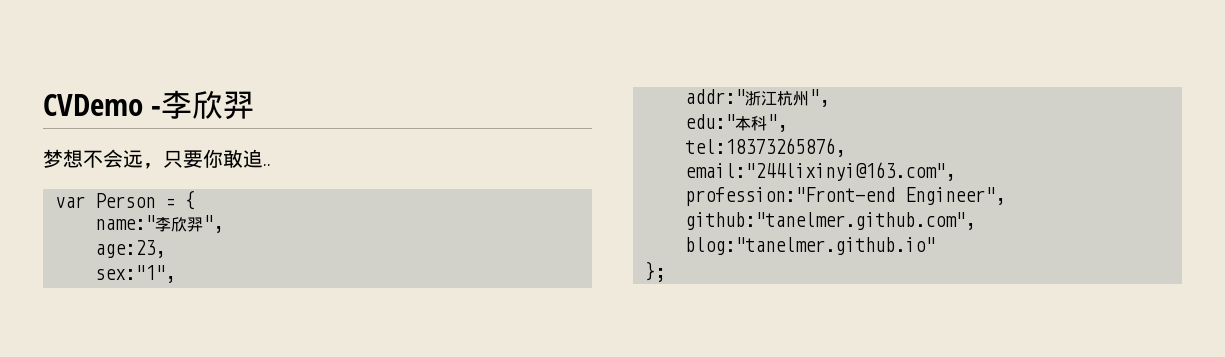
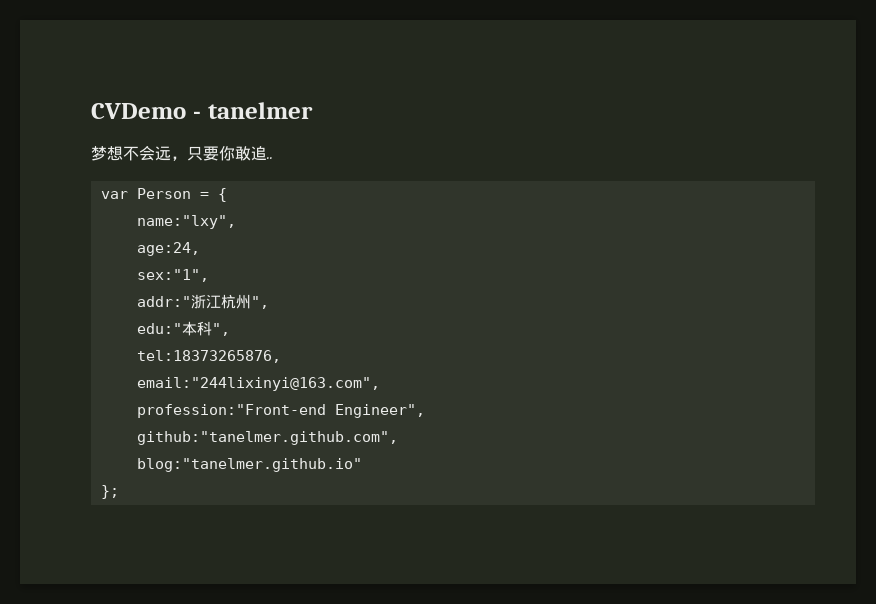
- CVDemo -李欣羿
+ CVDemo - tanelmer
- name:"李欣羿",
- age:23,
+ name:"lxy",
+ age:24,

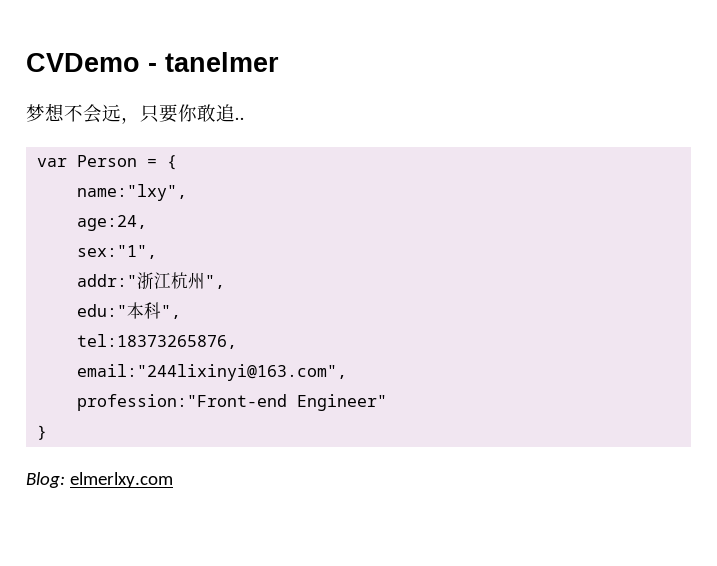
- profession:"Front-end Engineer",
- github:"tanelmer.github.com",
- blog:"tanelmer.github.io"
- };
+ profession:"Front-end Engineer"
+ }
+ Blog: elmerlxy.com

